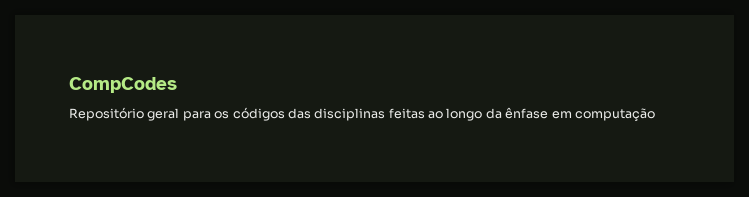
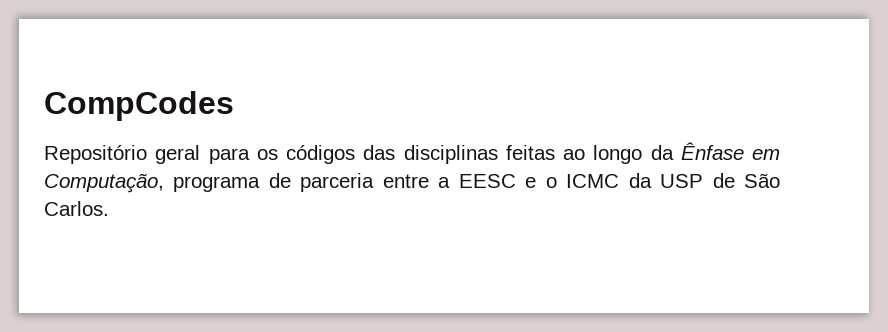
- Repositório geral para os códigos das disciplinas feitas ao longo da ênfase em computação
+ Repositório geral para os códigos das disciplinas feitas ao longo da Ênfase em Computação, programa de parceria entre a EESC e o ICMC da USP de São Carlos.

